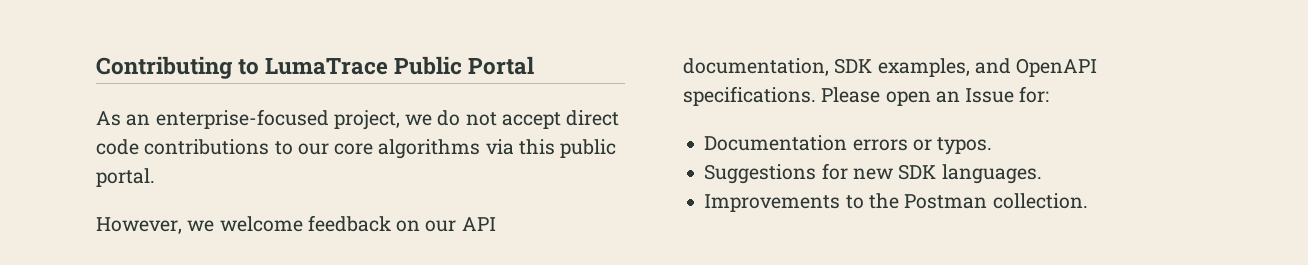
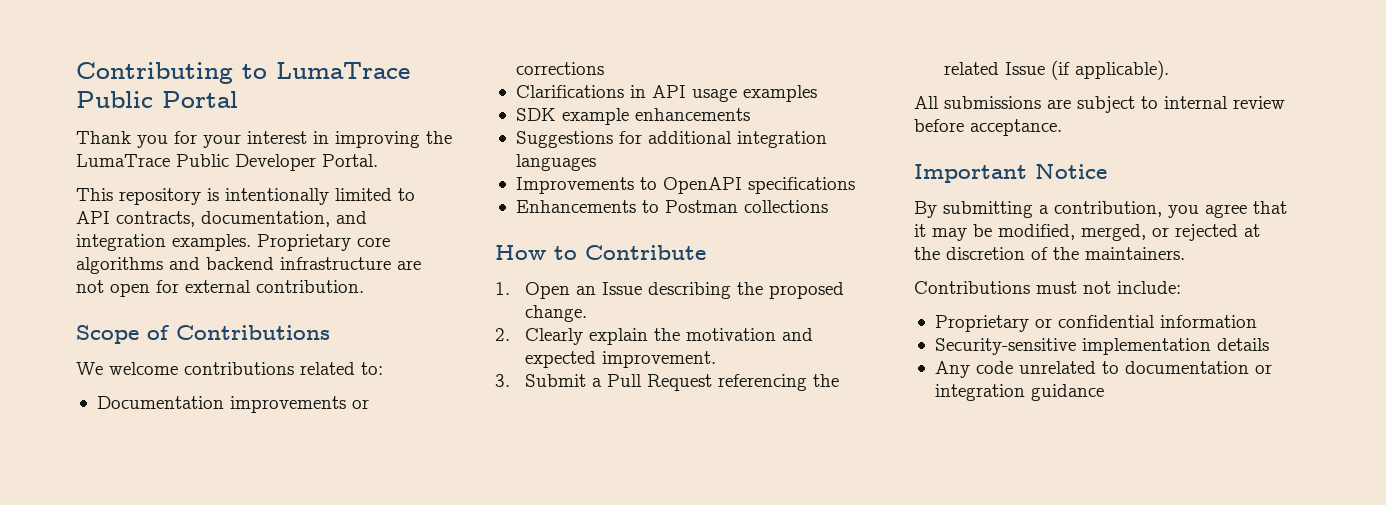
- As an enterprise-focused project, we do not accept direct code contributions to our core algorithms via this public portal.
- However, we welcome feedback on our API documentation, SDK examples, and OpenAPI specifications. Please open an Issue for:
- Documentation errors or typos.
+ Thank you for your interest in improving the LumaTrace Public Developer Portal.
+ This repository is intentionally limited to API contracts, documentation, and integration examples. Proprietary core algorithms and backend infrastructure are not open for external contribution.
+ Scope of Contributions
+ We welcome contributions related to:
+ Documentation improvements or corrections
+ Clarifications in API usage examples
+ SDK example enhancements
- Suggestions for new SDK languages.
+ Suggestions for additional integration languages
- Improvements to the Postman collection.
+ Improvements to OpenAPI specifications
+ Enhancements to Postman collections
+ How to Contribute
+ 1. Open an Issue describing the proposed change.
+ 2. Clearly explain the motivation and expected improvement.
+ 3. Submit a Pull Request referencing the related Issue (if applicable).
+ All submissions are subject to internal review before acceptance.
+ Important Notice
+ By submitting a contribution, you agree that it may be modified, merged, or rejected at the discretion of the maintainers.
+ Contributions must not include:
+ Proprietary or confidential information
+ Security-sensitive implementation details
+ Any code unrelated to documentation or integration guidance

